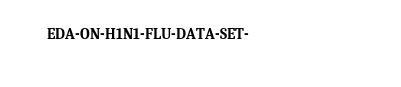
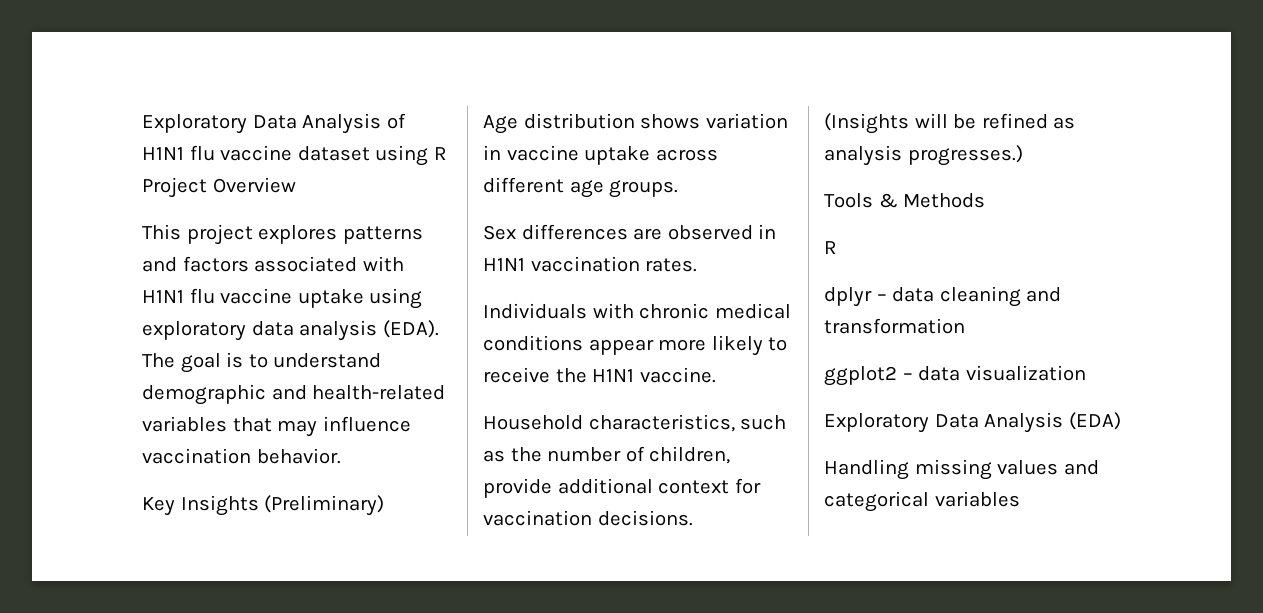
- EDA-ON-H1N1-FLU-DATA-SET-
+ Exploratory Data Analysis of H1N1 flu vaccine dataset using R Project Overview
+ This project explores patterns and factors associated with H1N1 flu vaccine uptake using exploratory data analysis (EDA). The goal is to understand demographic and health-related variables that may influence vaccination behavior.
+ Key Insights (Preliminary)
+ Age distribution shows variation in vaccine uptake across different age groups.
+ Sex differences are observed in H1N1 vaccination rates.
+ Individuals with chronic medical conditions appear more likely to receive the H1N1 vaccine.
+ Household characteristics, such as the number of children, provide additional context for vaccination decisions.
+ (Insights will be refined as analysis progresses.)
+ Tools & Methods
+ R
+ dplyr – data cleaning and transformation
+ ggplot2 – data visualization
+ Exploratory Data Analysis (EDA)
+ Handling missing values and categorical variables

